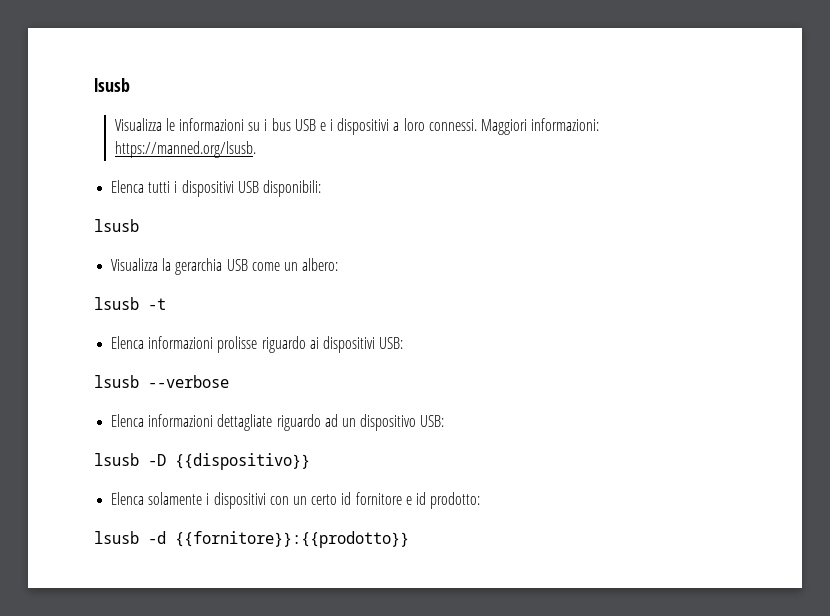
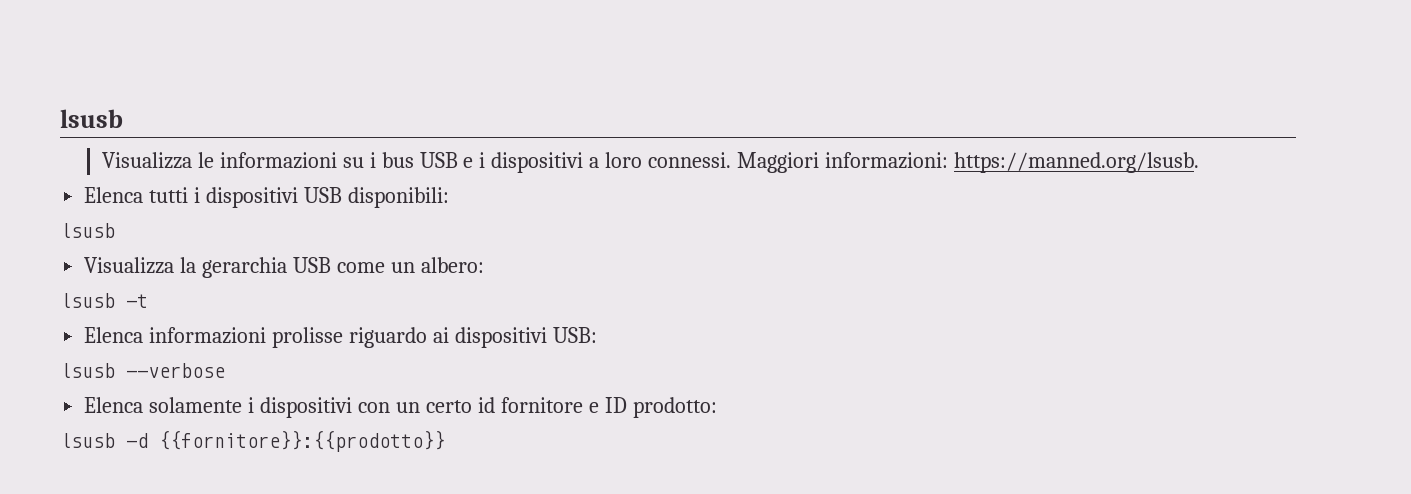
- Elenca informazioni dettagliate riguardo ad un dispositivo USB:
- lsusb -D {{dispositivo}}
- Elenca solamente i dispositivi con un certo id fornitore e id prodotto:
+ Elenca solamente i dispositivi con un certo id fornitore e ID prodotto:

